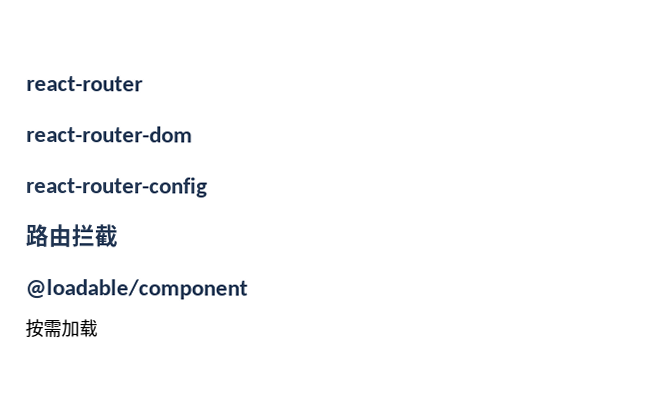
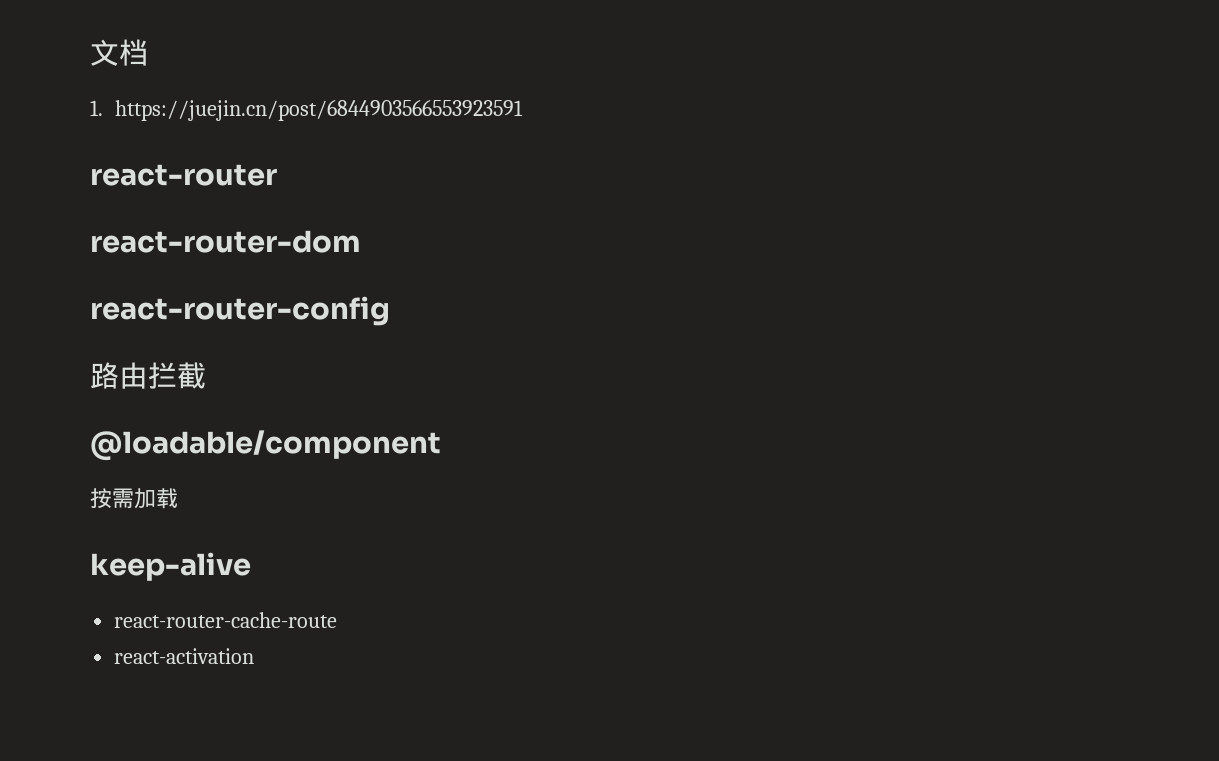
+ 文档
+ 1. https://juejin.cn/post/6844903566553923591
+ keep-alive
+ react-router-cache-route
+ react-activation

